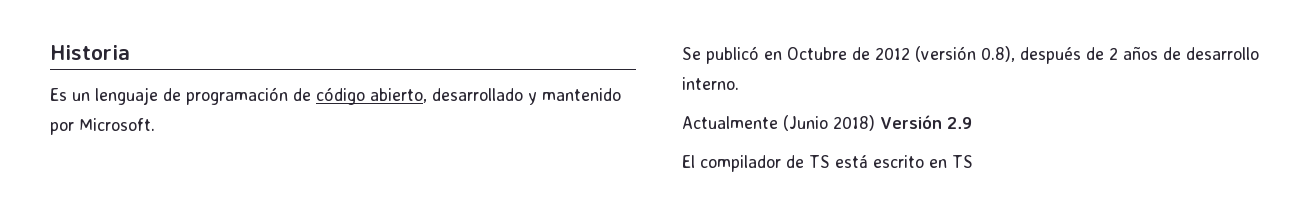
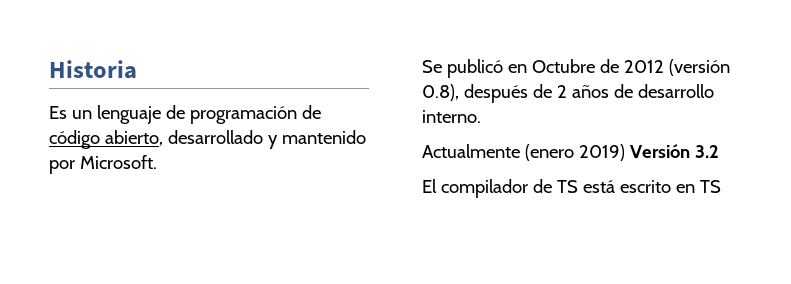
- Actualmente (Junio 2018) Versión 2.9
+ Actualmente (enero 2019) Versión 3.2

